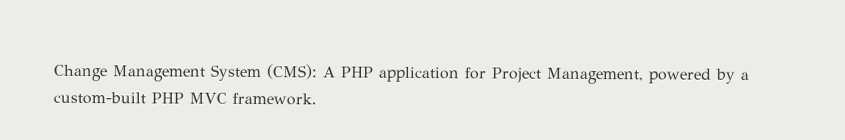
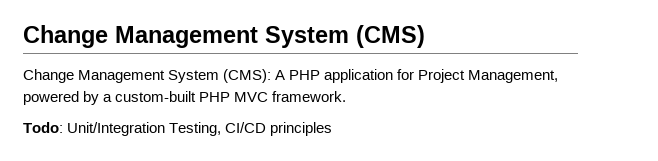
+ Change Management System (CMS)
+ Todo: Unit/Integration Testing, CI/CD principles

